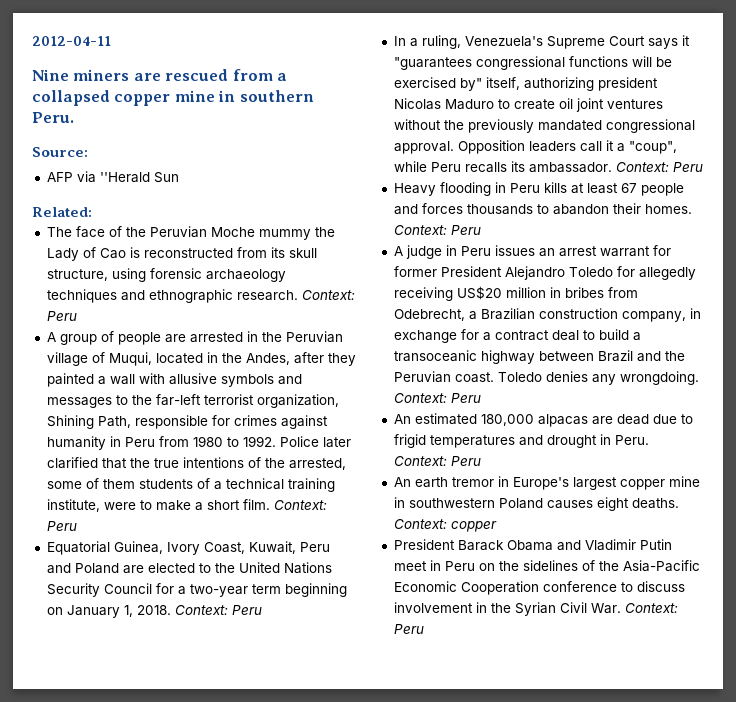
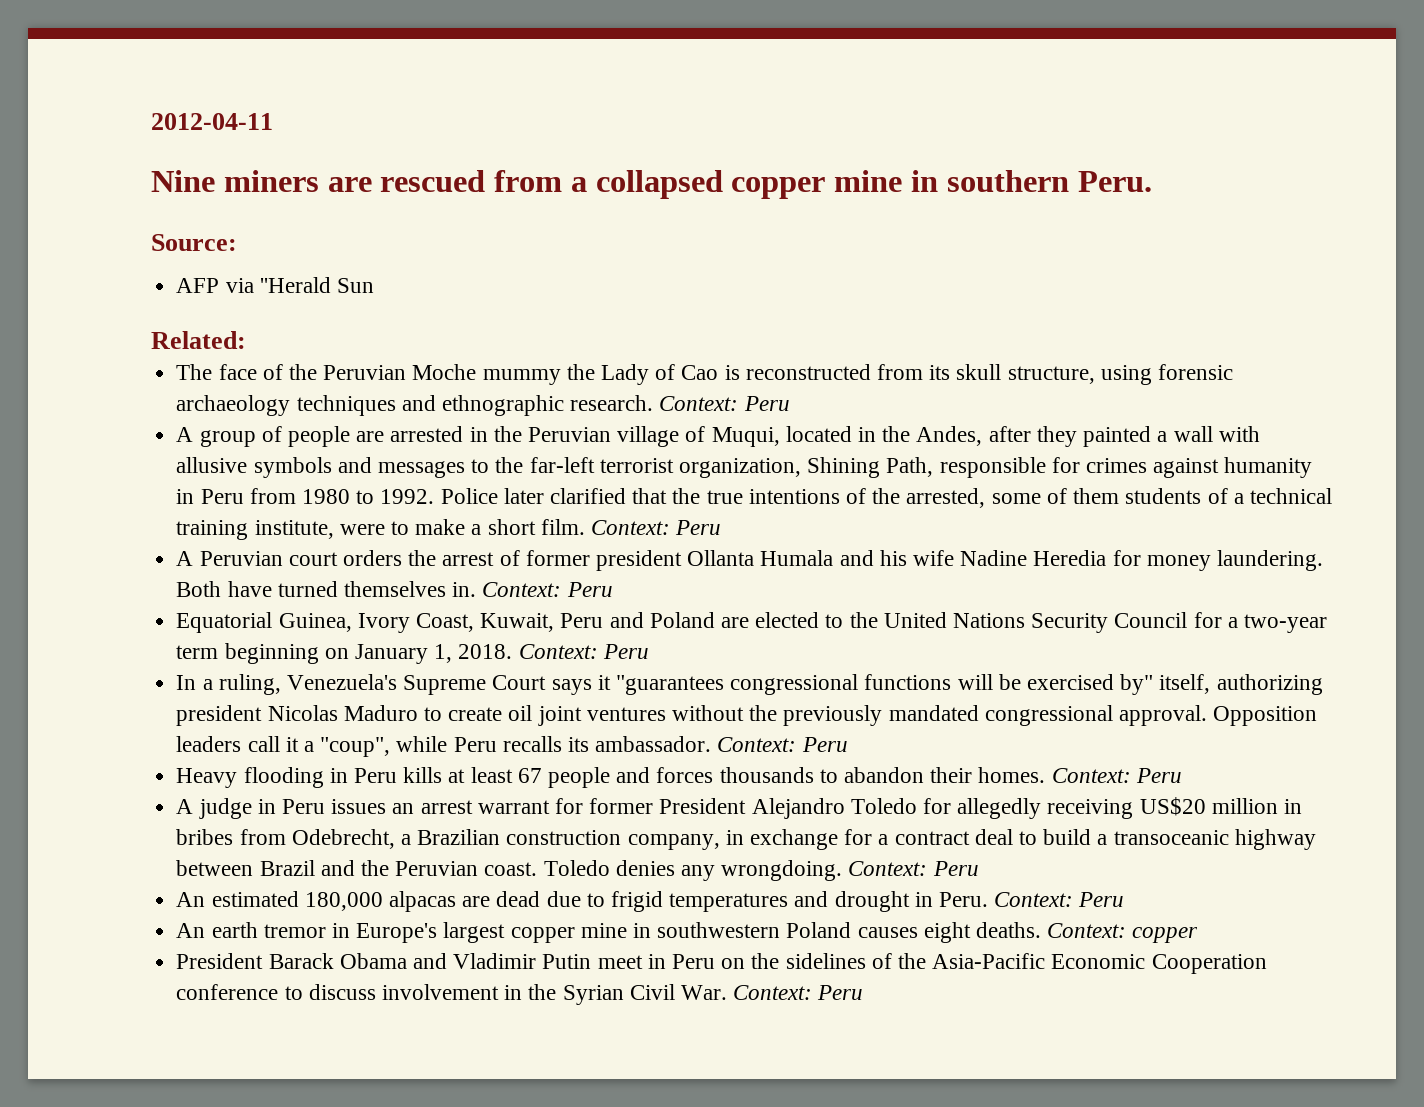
+ A Peruvian court orders the arrest of former president Ollanta Humala and his wife Nadine Heredia for money laundering. Both have turned themselves in. Context: Peru

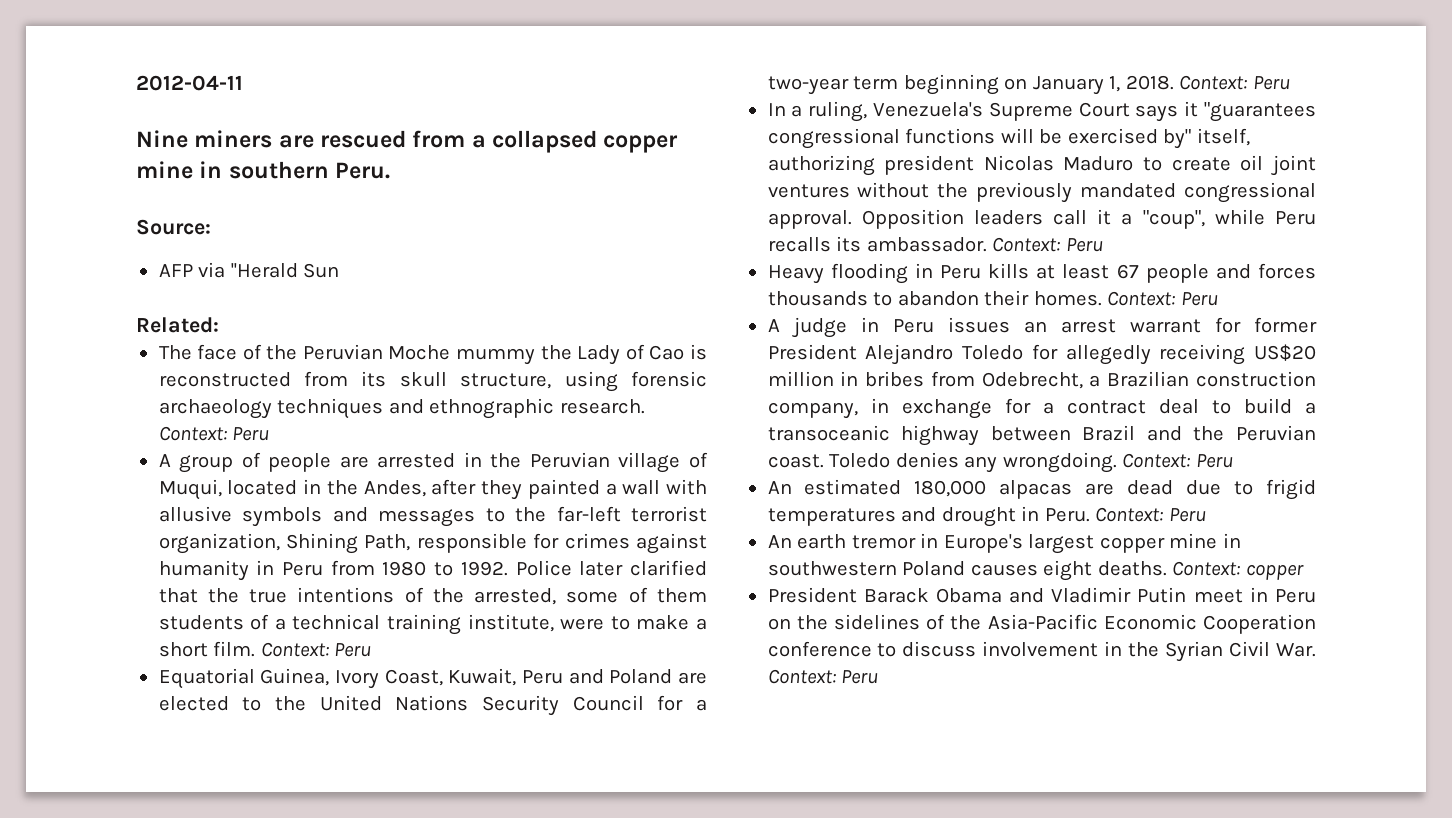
- A Peruvian court orders the arrest of former president Ollanta Humala and his wife Nadine Heredia for money laundering. Both have turned themselves in. Context: Peru

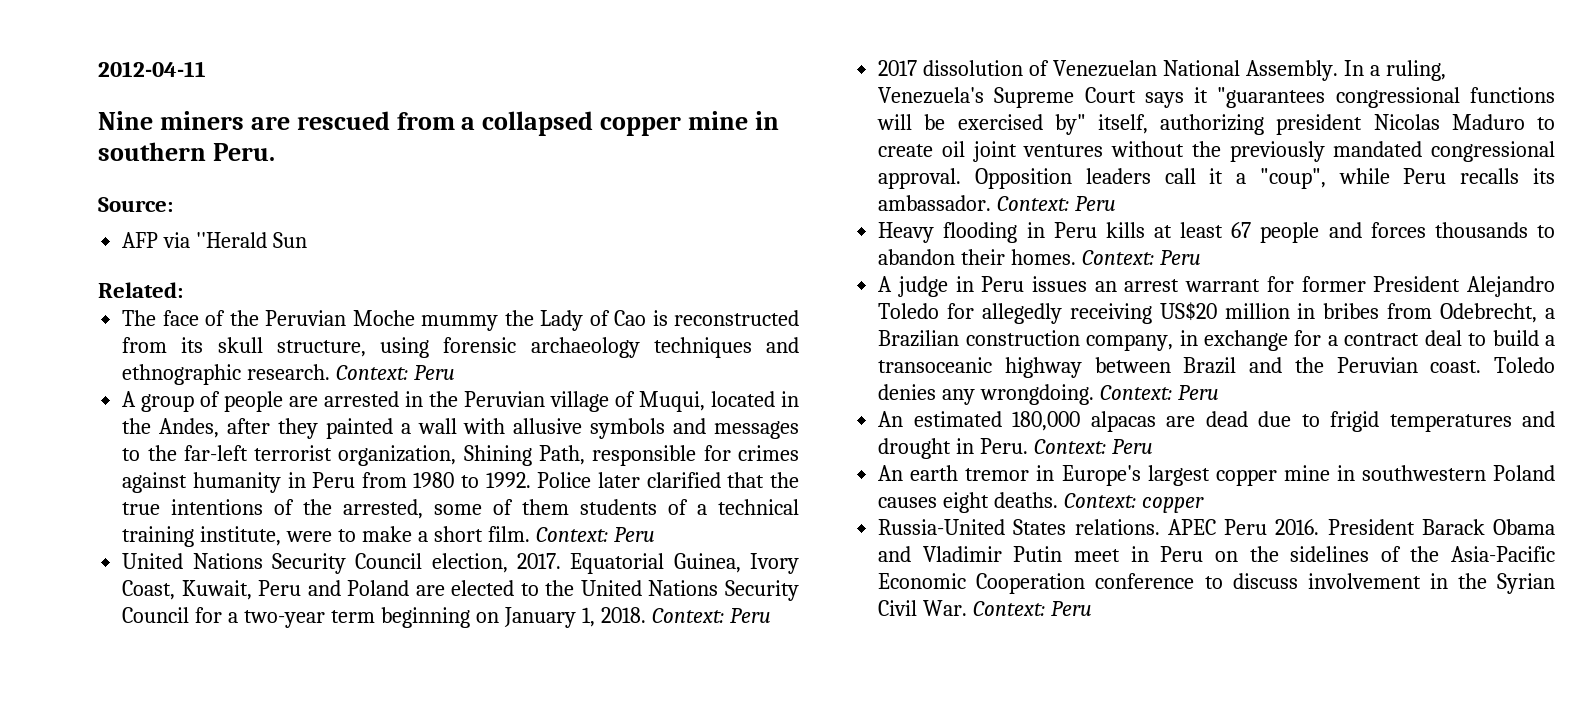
+ United Nations Security Council election, 2017.
+ 2017 dissolution of Venezuelan National Assembly.
+ Russia-United States relations. APEC Peru 2016.

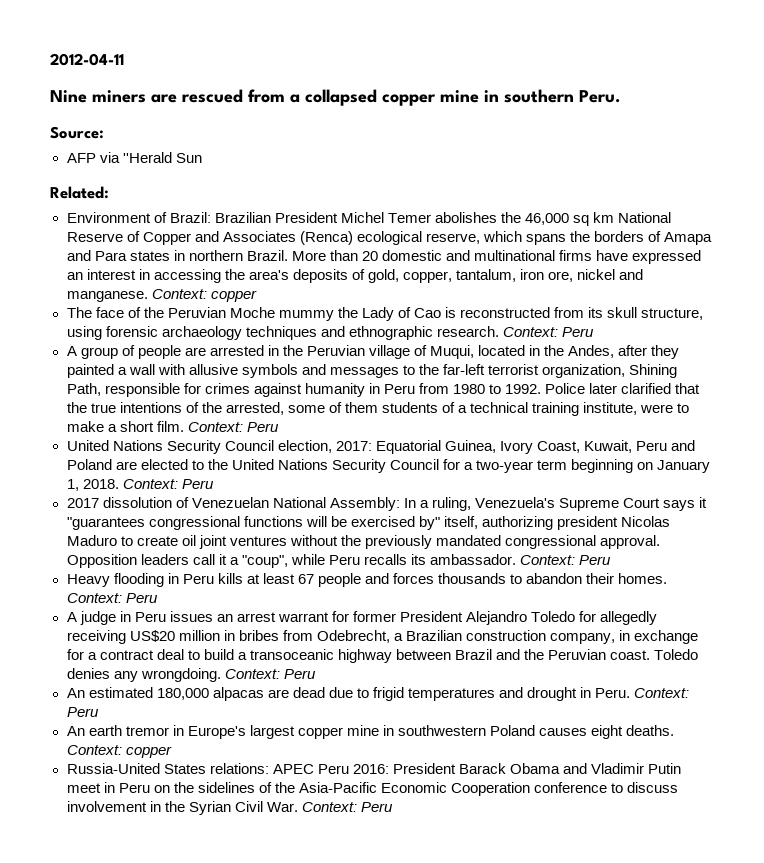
+ Environment of Brazil: Brazilian President Michel Temer abolishes the 46,000 sq km National Reserve of Copper and Associates (Renca) ecological reserve, which spans the borders of Amapa and Para states in northern Brazil. More than 20 domestic and multinational firms have expressed an interest in accessing the area's deposits of gold, copper, tantalum, iron ore, nickel and manganese. Context: copper
- United Nations Security Council election, 2017. Equatorial Guinea, Ivory Coast, Kuwait, Peru and Poland are elected to the United Nations Security Council for a two-year term beginning on January 1, 2018.
+ United Nations Security Council election, 2017: Equatorial Guinea, Ivory Coast, Kuwait, Peru and Poland are elected to the United Nations Security Council for a two-year term beginning on January 1, 2018.
- 2017 dissolution of Venezuelan National Assembly. In a ruling, Venezuela's Supreme Court says it "guarantees congressional functions will be exercised by" itself, authorizing president Nicolas Maduro to create oil joint ventures without the previously mandated congressional approval.
+ 2017 dissolution of Venezuelan National Assembly: In a ruling, Venezuela's Supreme Court says it "guarantees congressional functions will be exercised by" itself, authorizing president Nicolas Maduro to create oil joint ventures without the previously mandated congressional approval.
- Russia-United States relations. APEC Peru 2016. President Barack Obama and Vladimir Putin meet in Peru on the sidelines of the Asia-Pacific Economic Cooperation conference to discuss involvement in the Syrian Civil War. Context: Peru
+ Russia-United States relations: APEC Peru 2016: President Barack Obama and Vladimir Putin meet in Peru on the sidelines of the Asia-Pacific Economic Cooperation conference to discuss involvement in the Syrian Civil War. Context: Peru

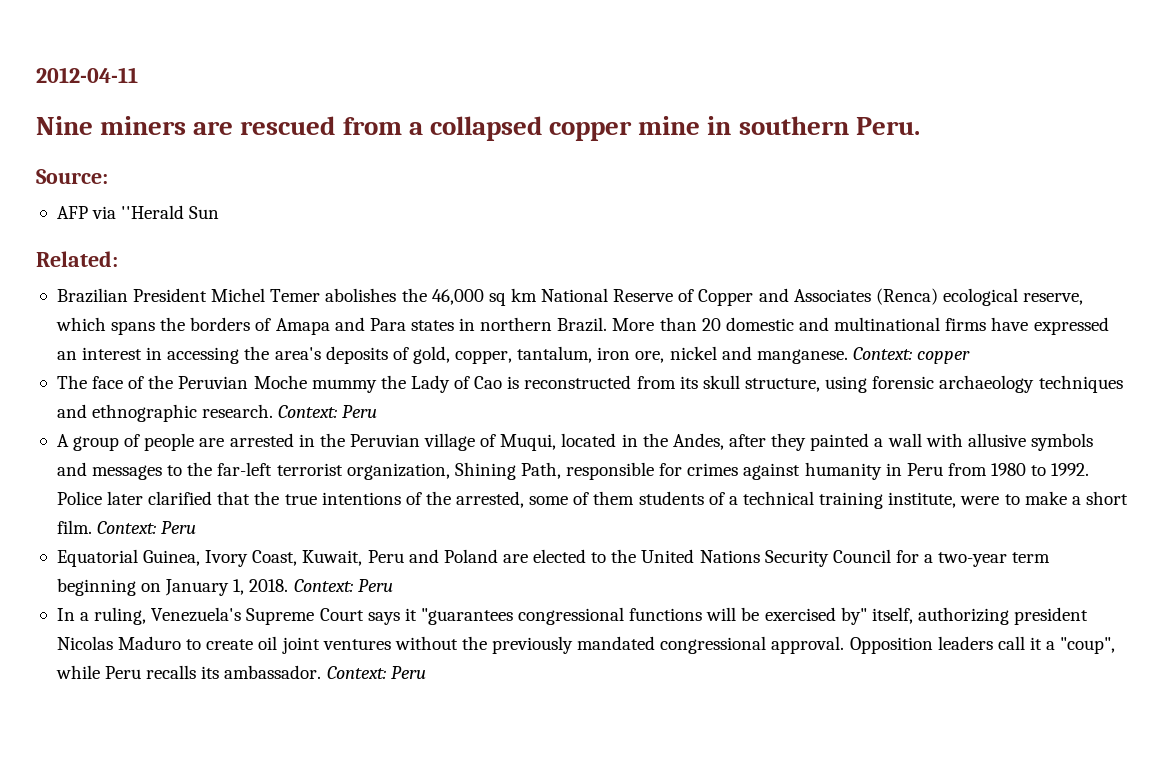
- Environment of Brazil: Brazilian President Michel Temer abolishes the 46,000 sq km National Reserve of Copper and Associates (Renca) ecological reserve, which spans the borders of Amapa and Para states in northern Brazil.
+ Brazilian President Michel Temer abolishes the 46,000 sq km National Reserve of Copper and Associates (Renca) ecological reserve, which spans the borders of Amapa and Para states in northern Brazil.
- United Nations Security Council election, 2017: Equatorial Guinea, Ivory Coast, Kuwait, Peru and Poland are elected to the United Nations Security Council for a two-year term beginning on January 1, 2018.
+ Equatorial Guinea, Ivory Coast, Kuwait, Peru and Poland are elected to the United Nations Security Council for a two-year term beginning on January 1, 2018.
- 2017 dissolution of Venezuelan National Assembly: In a ruling, Venezuela's Supreme Court says it "guarantees congressional functions will be exercised by" itself, authorizing president Nicolas Maduro to create oil joint ventures without the previously mandated congressional approval.
+ In a ruling, Venezuela's Supreme Court says it "guarantees congressional functions will be exercised by" itself, authorizing president Nicolas Maduro to create oil joint ventures without the previously mandated congressional approval.
- Heavy flooding in Peru kills at least 67 people and forces thousands to abandon their homes. Context: Peru
- A judge in Peru issues an arrest warrant for former President Alejandro Toledo for allegedly receiving US$20 million in bribes from Odebrecht, a Brazilian construction company, in exchange for a contract deal to build a transoceanic highway between Brazil and the Peruvian coast. Toledo denies any wrongdoing. Context: Peru
- An estimated 180,000 alpacas are dead due to frigid temperatures and drought in Peru. Context: Peru
- An earth tremor in Europe's largest copper mine in southwestern Poland causes eight deaths. Context: copper
- Russia-United States relations: APEC Peru 2016: President Barack Obama and Vladimir Putin meet in Peru on the sidelines of the Asia-Pacific Economic Cooperation conference to discuss involvement in the Syrian Civil War. Context: Peru

